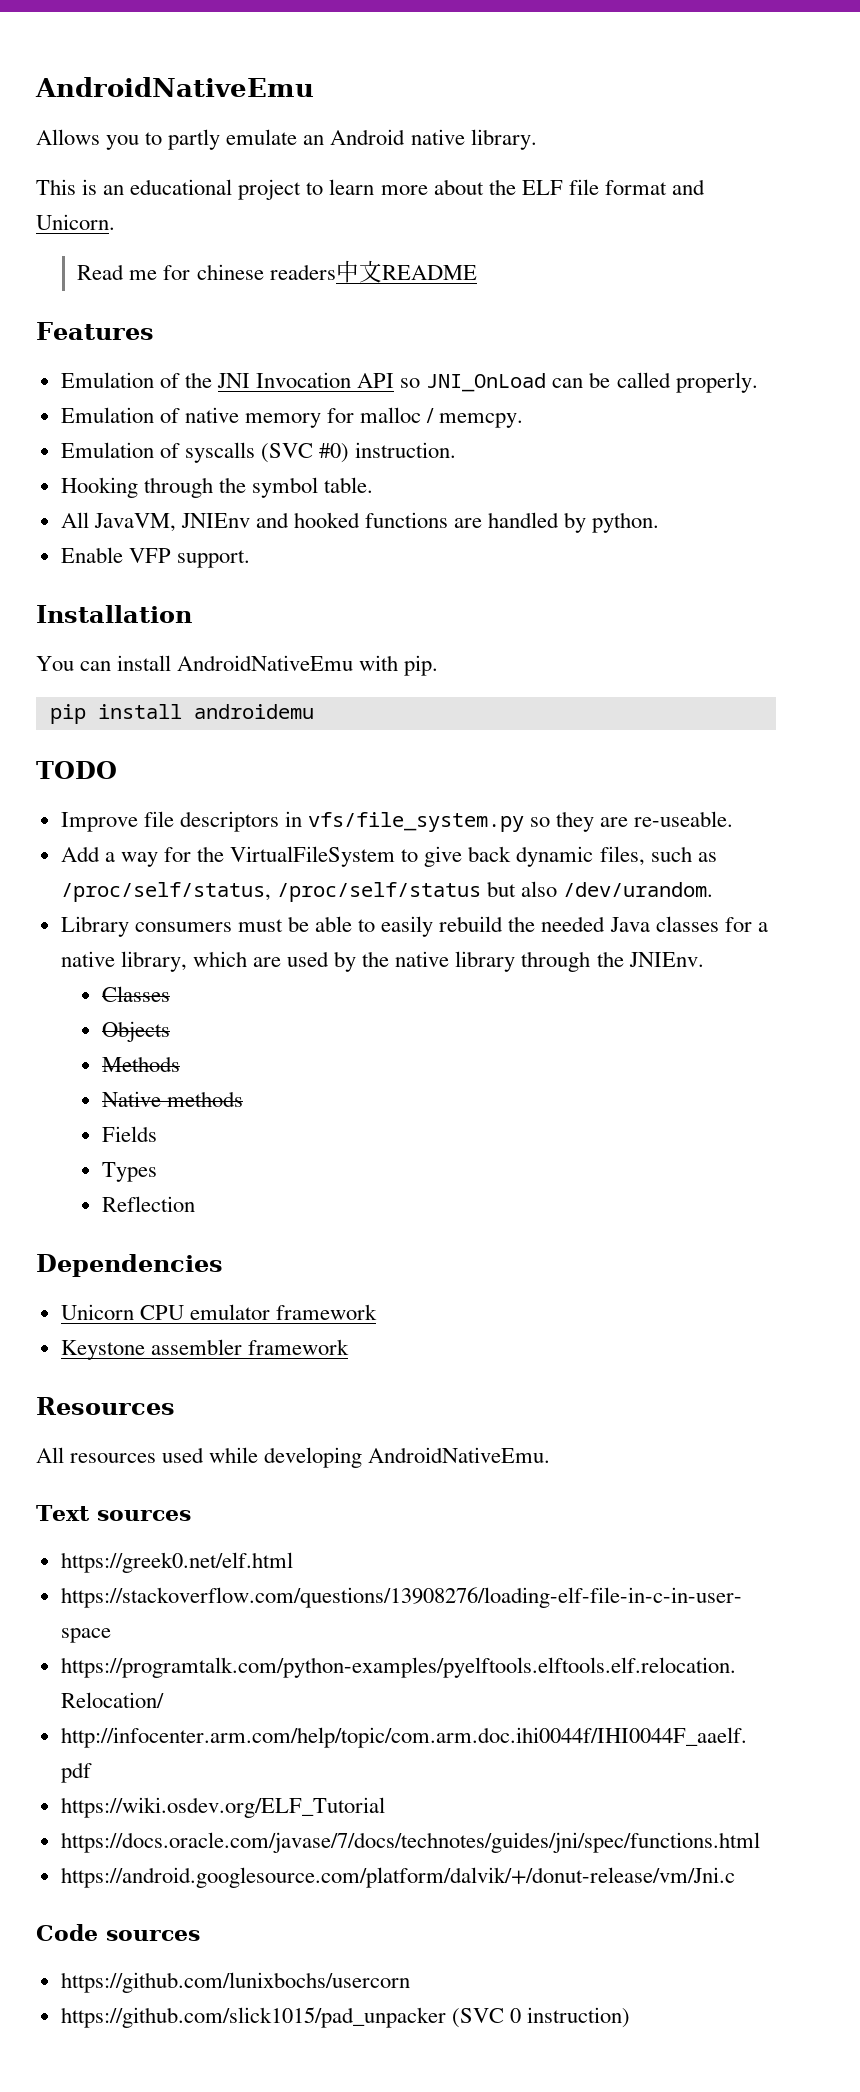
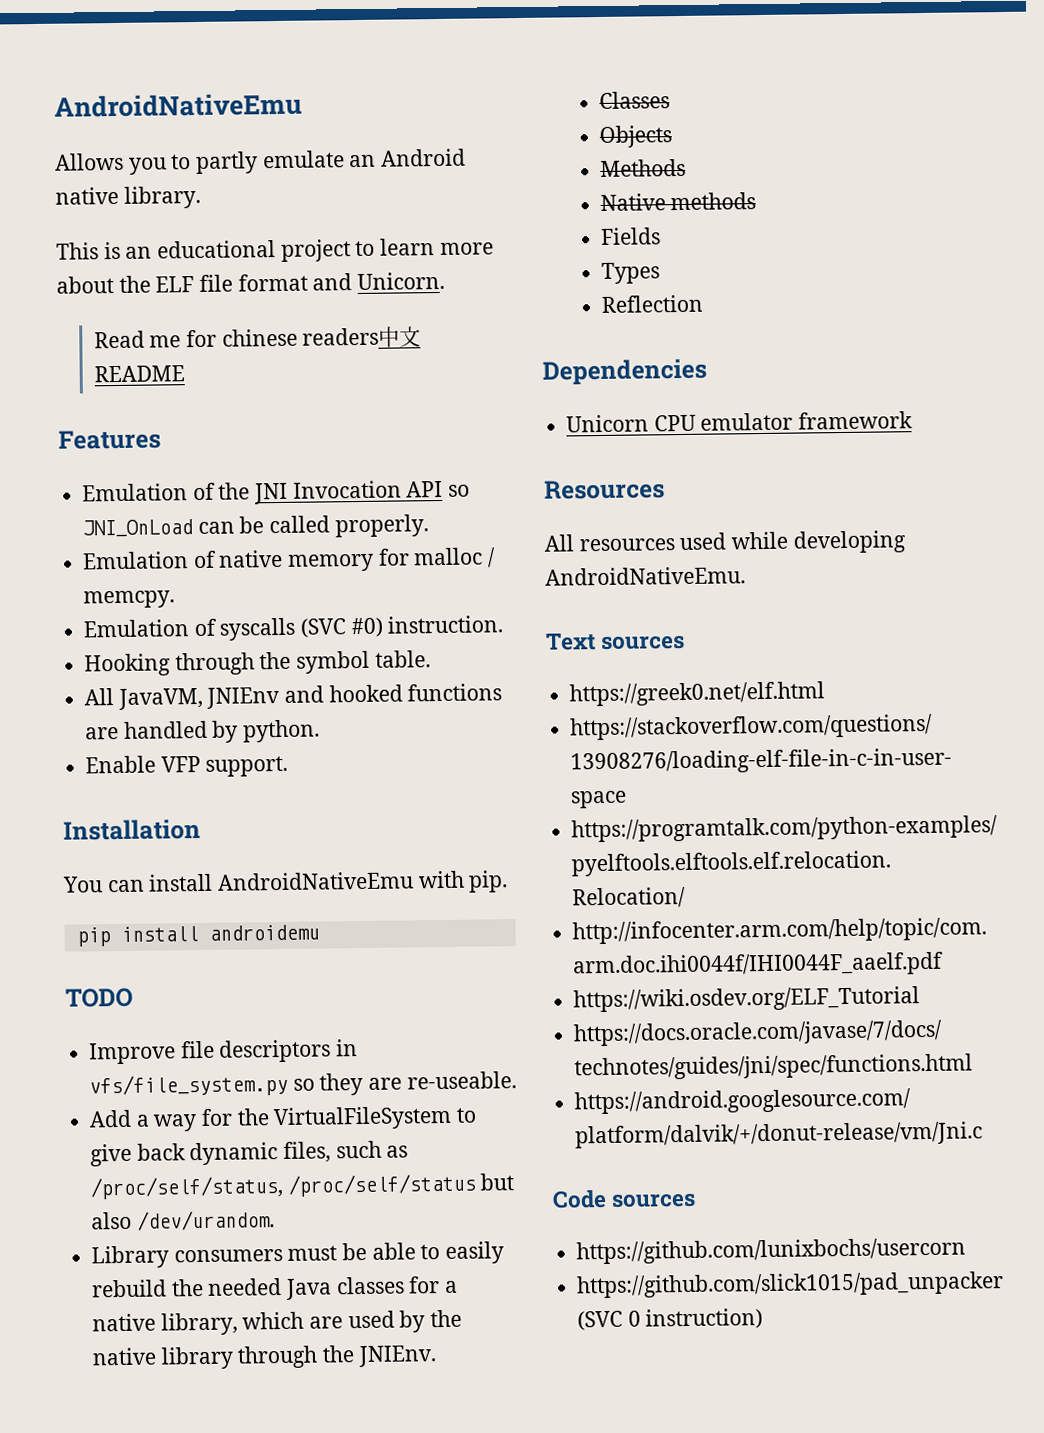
- Keystone assembler framework

